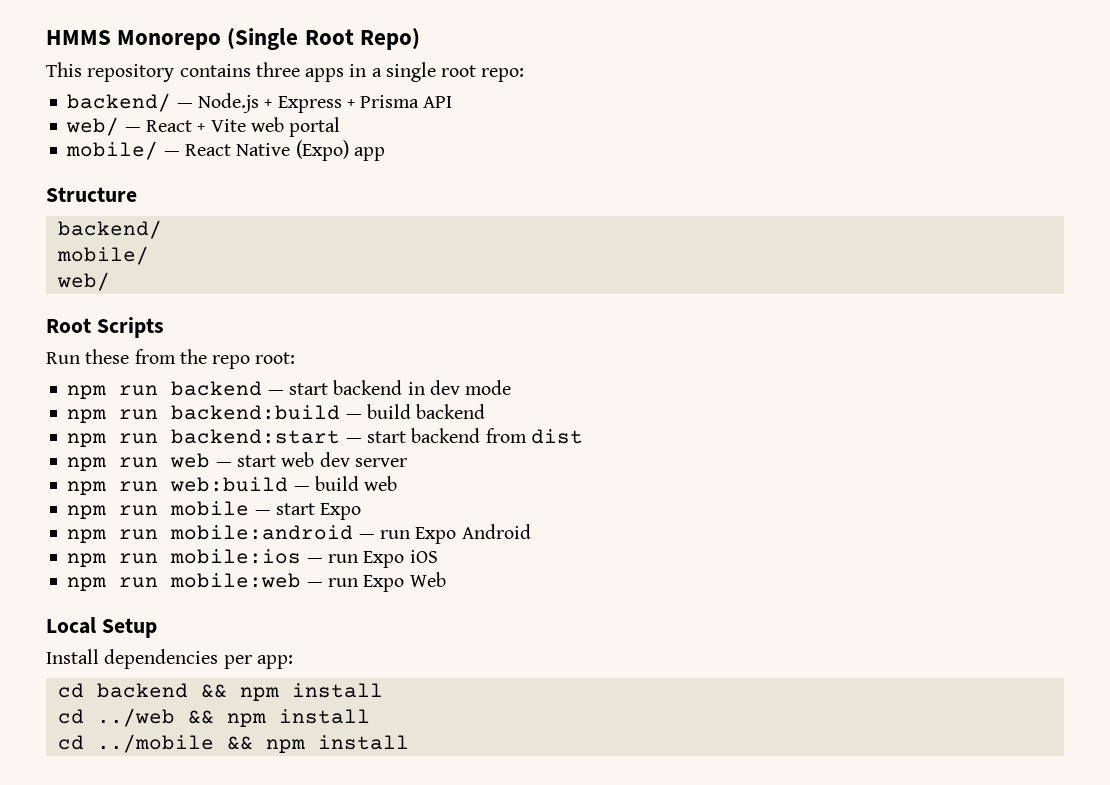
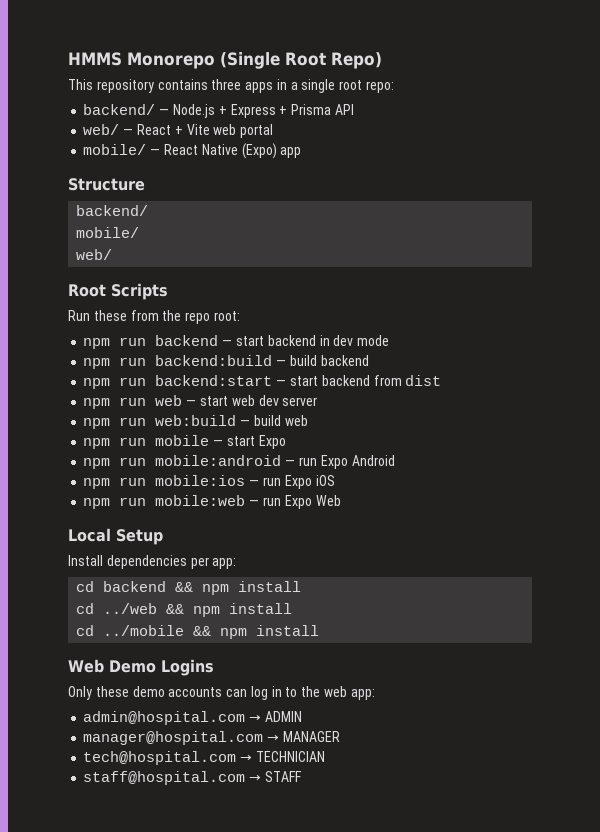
+ Web Demo Logins
+ Only these demo accounts can log in to the web app:
+ admin@hospital.com → ADMIN
+ manager@hospital.com → MANAGER
+ tech@hospital.com → TECHNICIAN
+ staff@hospital.com → STAFF

